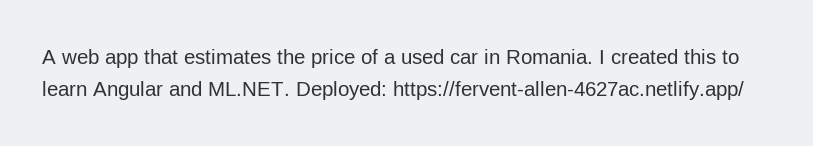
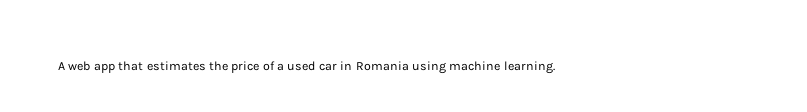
- A web app that estimates the price of a used car in Romania. I created this to learn Angular and ML.NET. Deployed: https://fervent-allen-4627ac.netlify.app/
+ A web app that estimates the price of a used car in Romania using machine learning.

